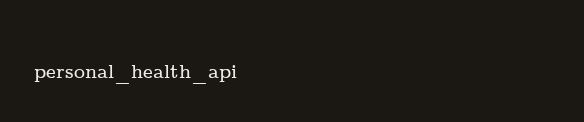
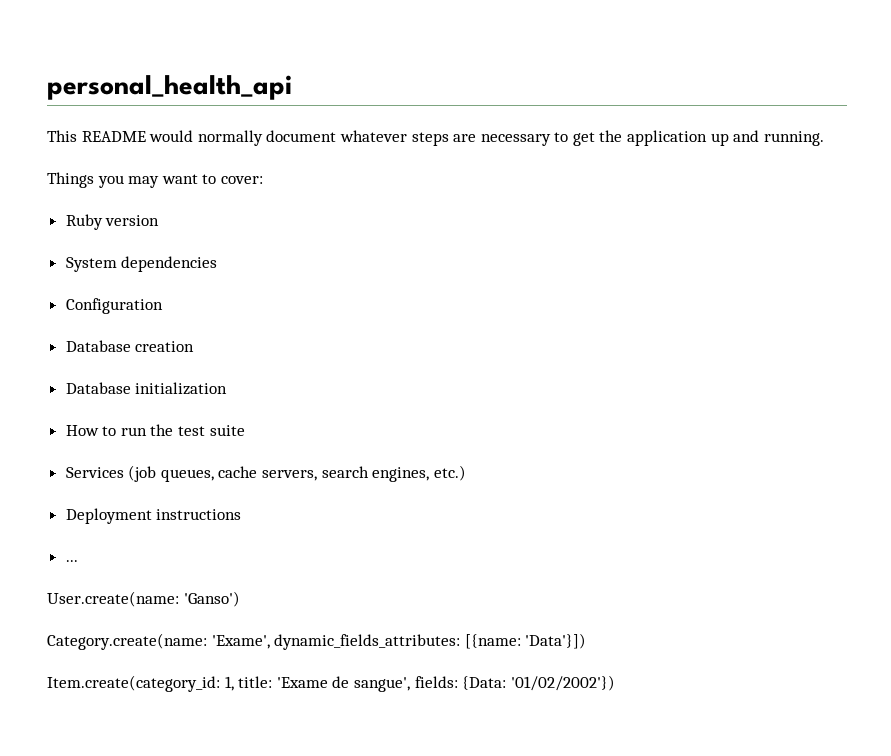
+ This README would normally document whatever steps are necessary to get the application up and running.
+ Things you may want to cover:
+ Ruby version
+ System dependencies
+ Configuration
+ Database creation
+ Database initialization
+ How to run the test suite
+ Services (job queues, cache servers, search engines, etc.)
+ Deployment instructions
+ ...
+ User.create(name: 'Ganso')
+ Category.create(name: 'Exame', dynamic_fields_attributes: [{name: 'Data'}])
+ Item.create(category_id: 1, title: 'Exame de sangue', fields: {Data: '01/02/2002'})

